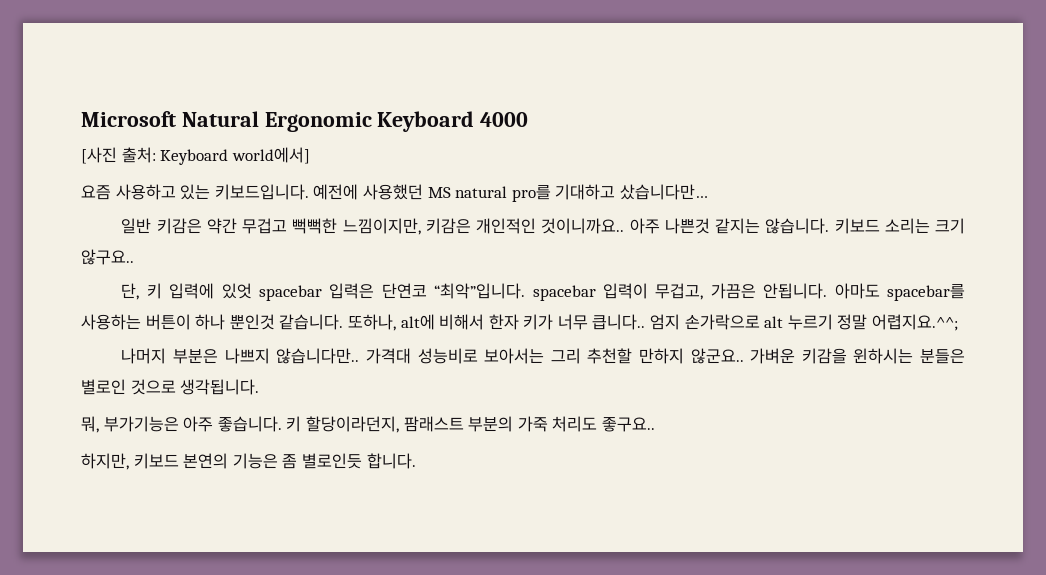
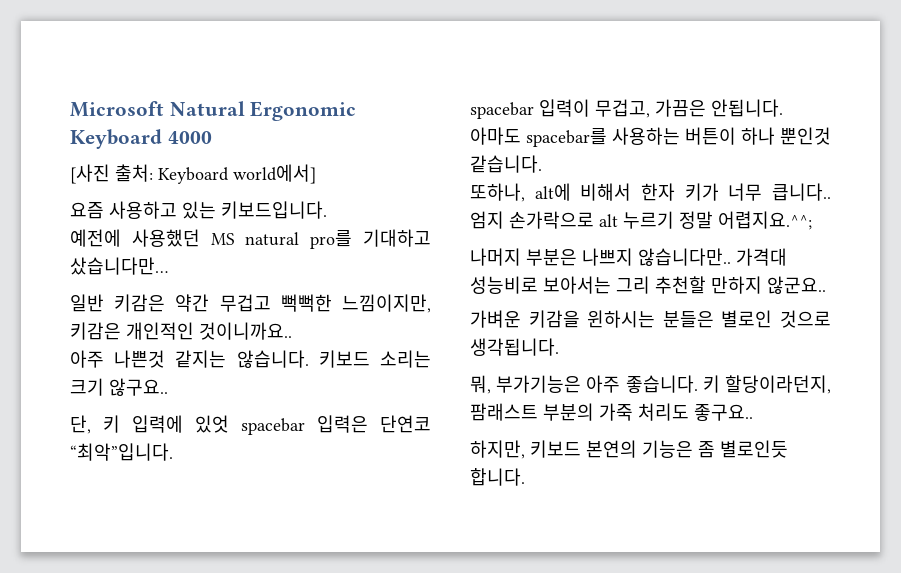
- 요즘 사용하고 있는 키보드입니다. 예전에 사용했던 MS natural pro를 기대하고 샀습니다만…
+ 요즘 사용하고 있는 키보드입니다.
+ 예전에 사용했던 MS natural pro를 기대하고 샀습니다만…
- 일반 키감은 약간 무겁고 뻑뻑한 느낌이지만, 키감은 개인적인 것이니까요.. 아주 나쁜것 같지는 않습니다.
+ 일반 키감은 약간 무겁고 뻑뻑한 느낌이지만, 키감은 개인적인 것이니까요..
+ 아주 나쁜것 같지는 않습니다.
- 단, 키 입력에 있엇 spacebar 입력은 단연코 “최악”입니다. spacebar 입력이 무겁고, 가끔은 안됩니다.
+ 단, 키 입력에 있엇 spacebar 입력은 단연코 “최악”입니다.
+ spacebar 입력이 무겁고, 가끔은 안됩니다.
- 아마도 spacebar를 사용하는 버튼이 하나 뿐인것 같습니다. 또하나, alt에 비해서 한자 키가 너무 큽니다..
+ 아마도 spacebar를 사용하는 버튼이 하나 뿐인것 같습니다.
+ 또하나, alt에 비해서 한자 키가 너무 큽니다..
- 가격대 성능비로 보아서는 그리 추천할 만하지 않군요.. 가벼운 키감을 윈하시는 분들은 별로인 것으로 생각됩니다.
+ 가격대 성능비로 보아서는 그리 추천할 만하지 않군요..
+ 가벼운 키감을 윈하시는 분들은 별로인 것으로 생각됩니다.

